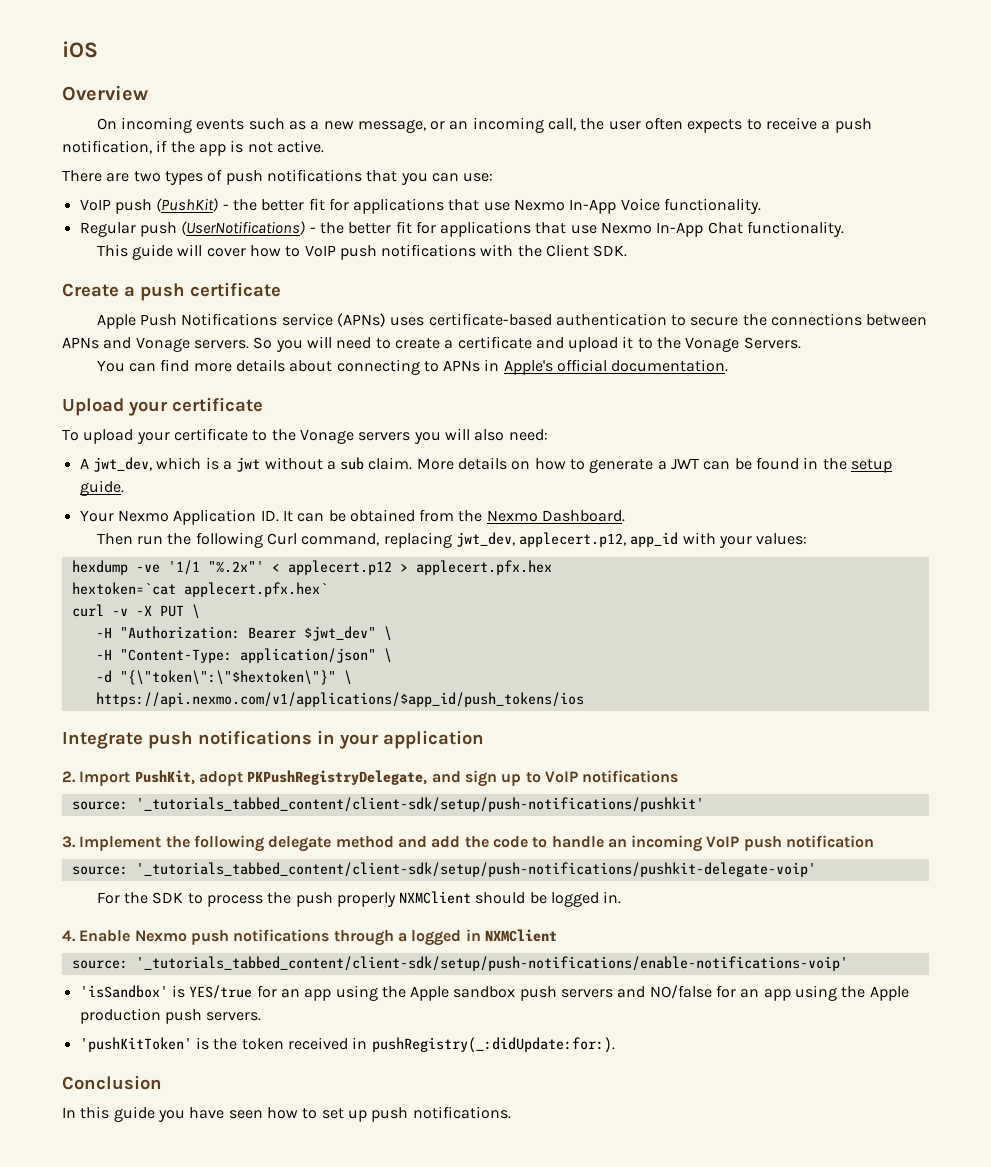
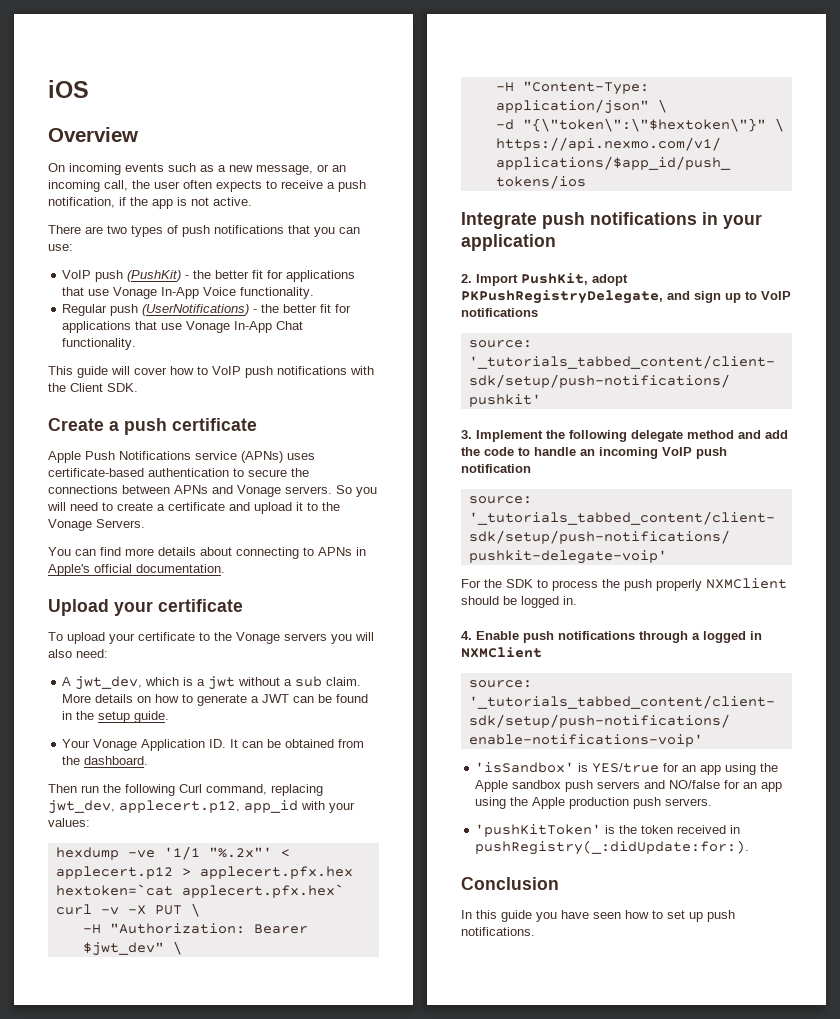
- VoIP push (PushKit) - the better fit for applications that use Nexmo In-App Voice functionality.
+ VoIP push (PushKit) - the better fit for applications that use Vonage In-App Voice functionality.
- Regular push (UserNotifications) - the better fit for applications that use Nexmo In-App Chat functionality.
+ Regular push (UserNotifications) - the better fit for applications that use Vonage In-App Chat functionality.
- Your Nexmo Application ID. It can be obtained from the Nexmo Dashboard.
+ Your Vonage Application ID. It can be obtained from the dashboard.
- 4. Enable Nexmo push notifications through a logged in NXMClient
+ 4. Enable push notifications through a logged in NXMClient

